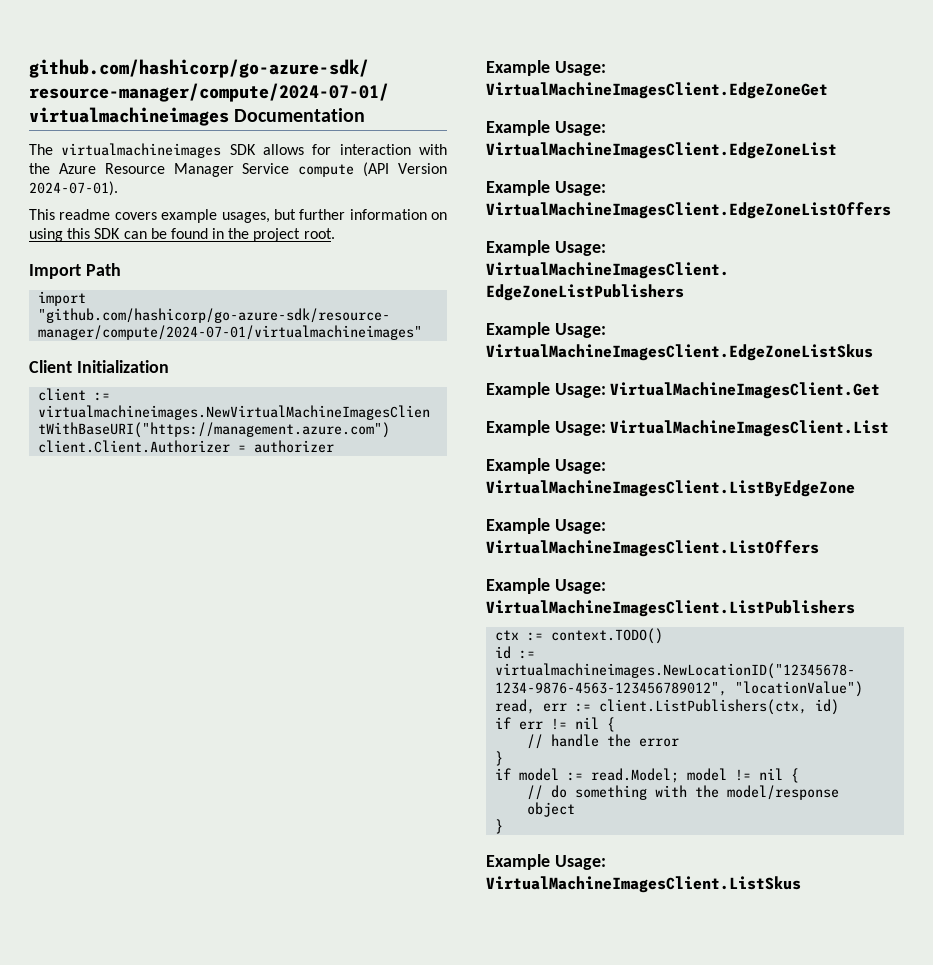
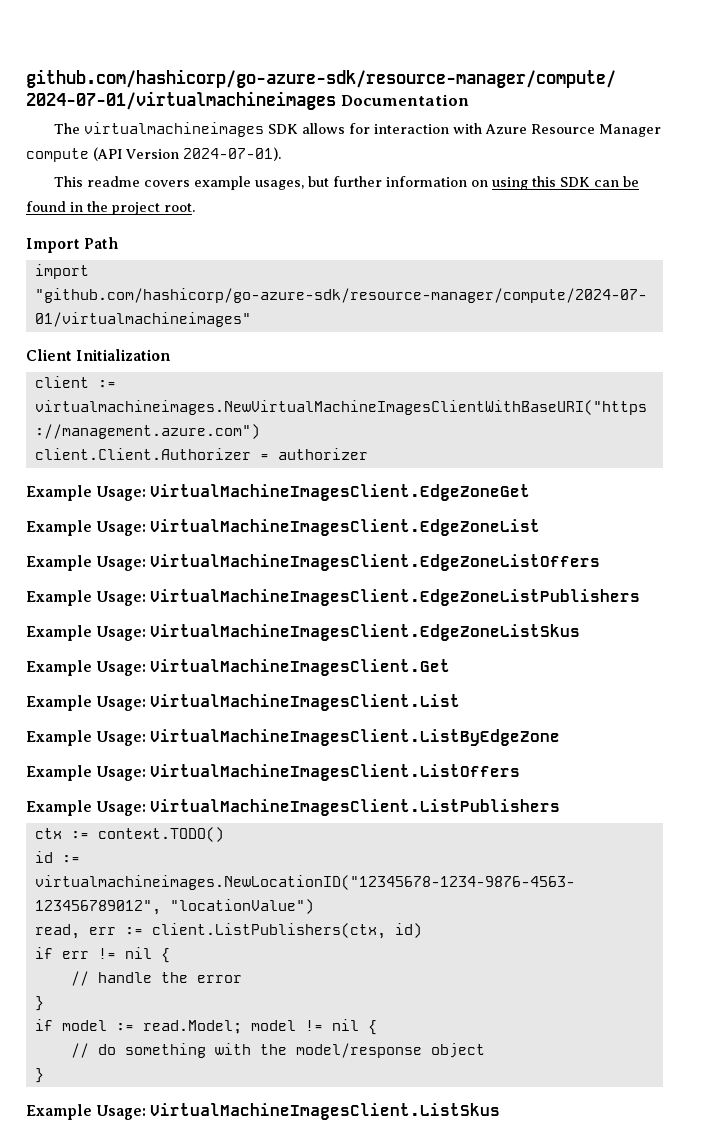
- The virtualmachineimages SDK allows for interaction with the Azure Resource Manager Service compute (API Version 2024-07-01).
+ The virtualmachineimages SDK allows for interaction with Azure Resource Manager compute (API Version 2024-07-01).

